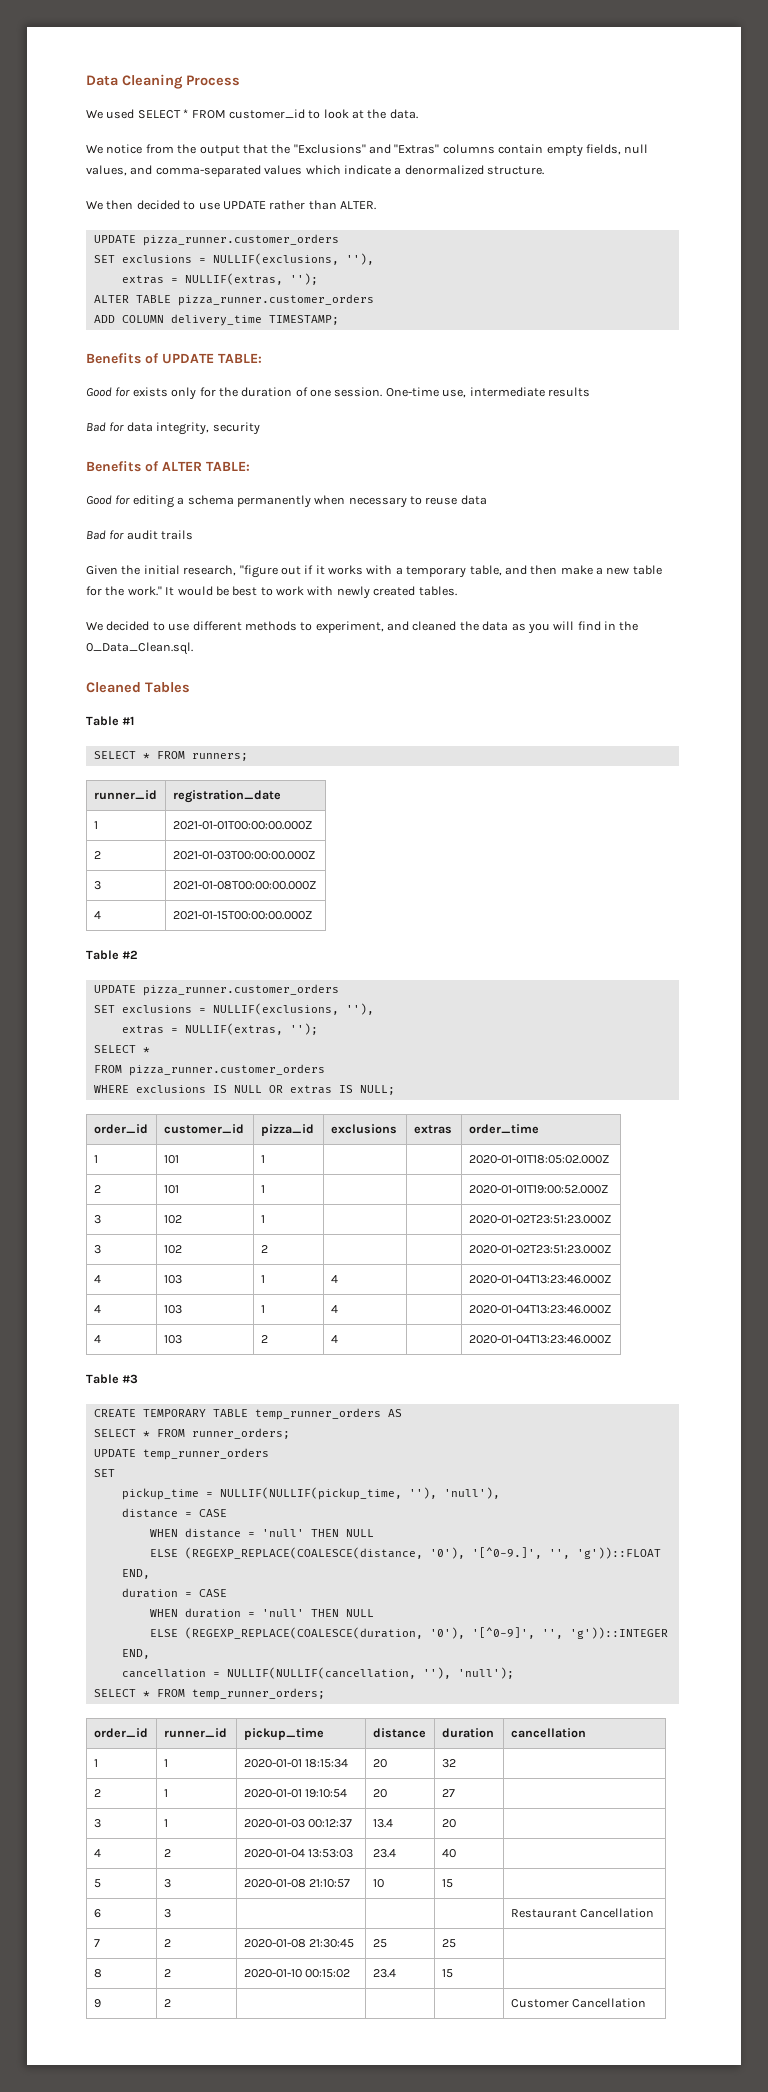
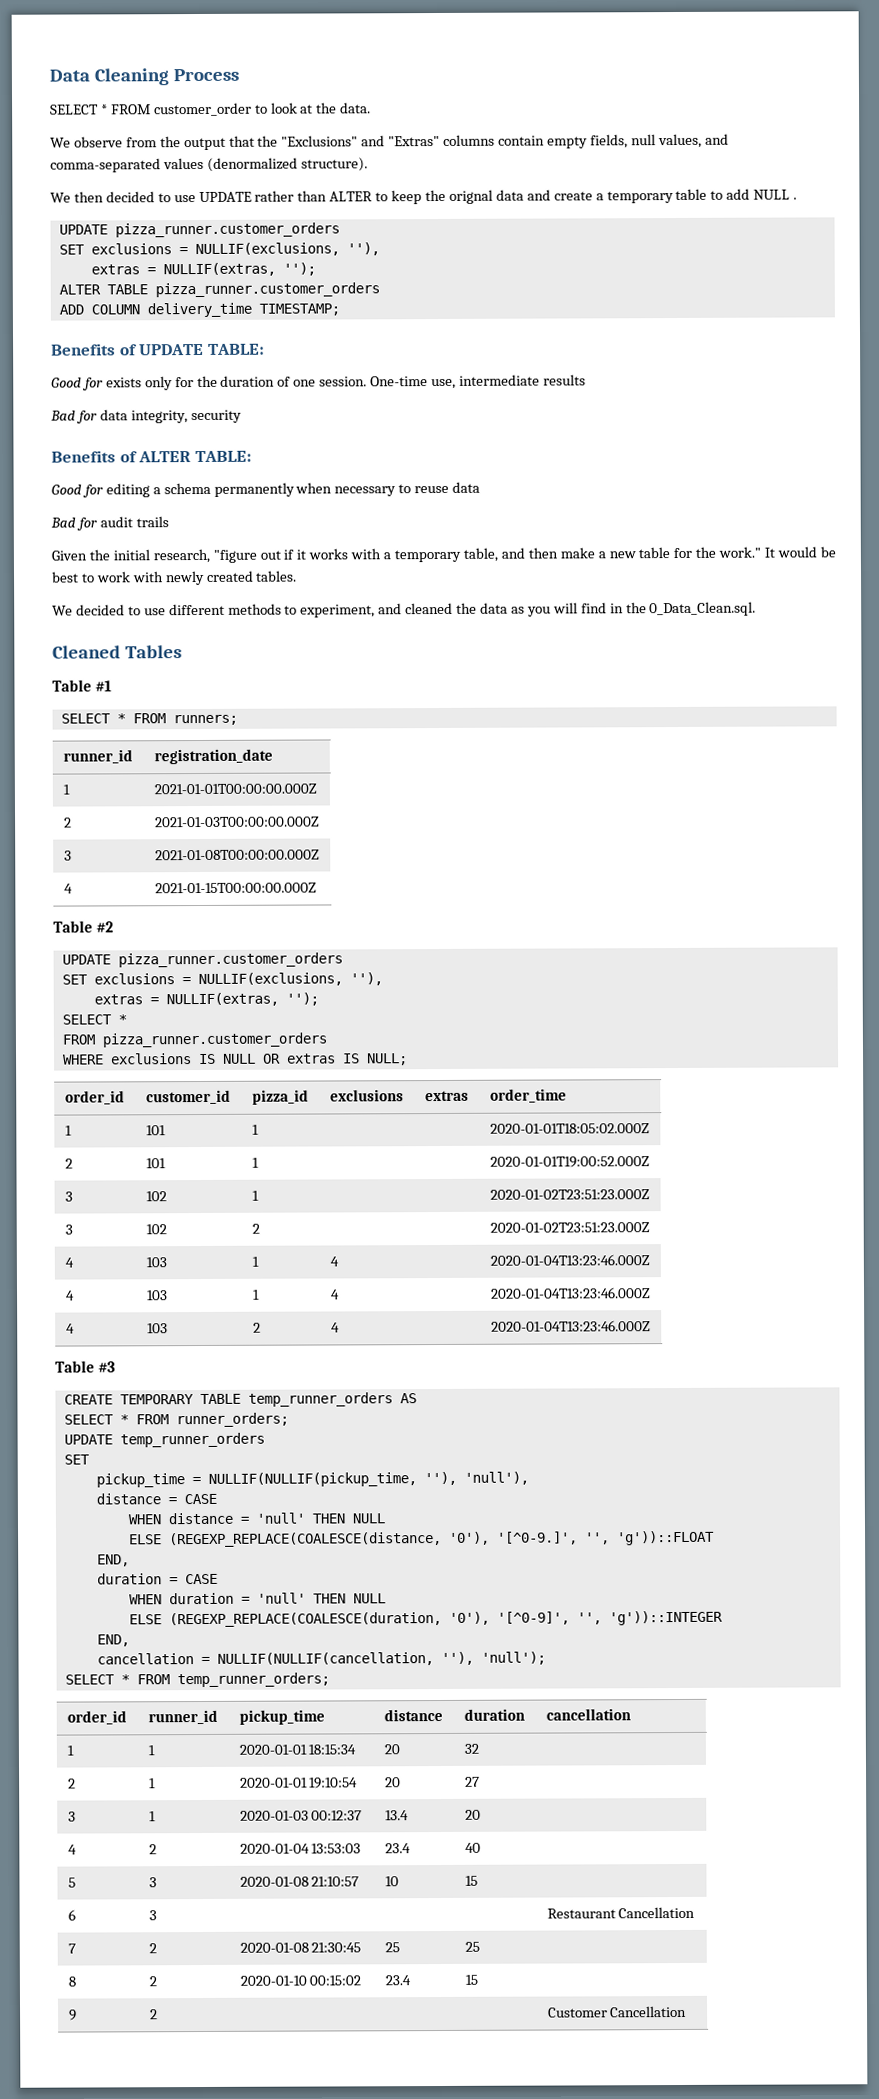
- We used SELECT * FROM customer_id to look at the data.
+ SELECT * FROM customer_order to look at the data.
- We notice from the output that the "Exclusions" and "Extras" columns contain empty fields, null values, and comma-separated values which indicate a denormalized structure.
+ We observe from the output that the "Exclusions" and "Extras" columns contain empty fields, null values, and comma-separated values (denormalized structure).
- We then decided to use UPDATE rather than ALTER.
+ We then decided to use UPDATE rather than ALTER to keep the orignal data and create a temporary table to add NULL .

